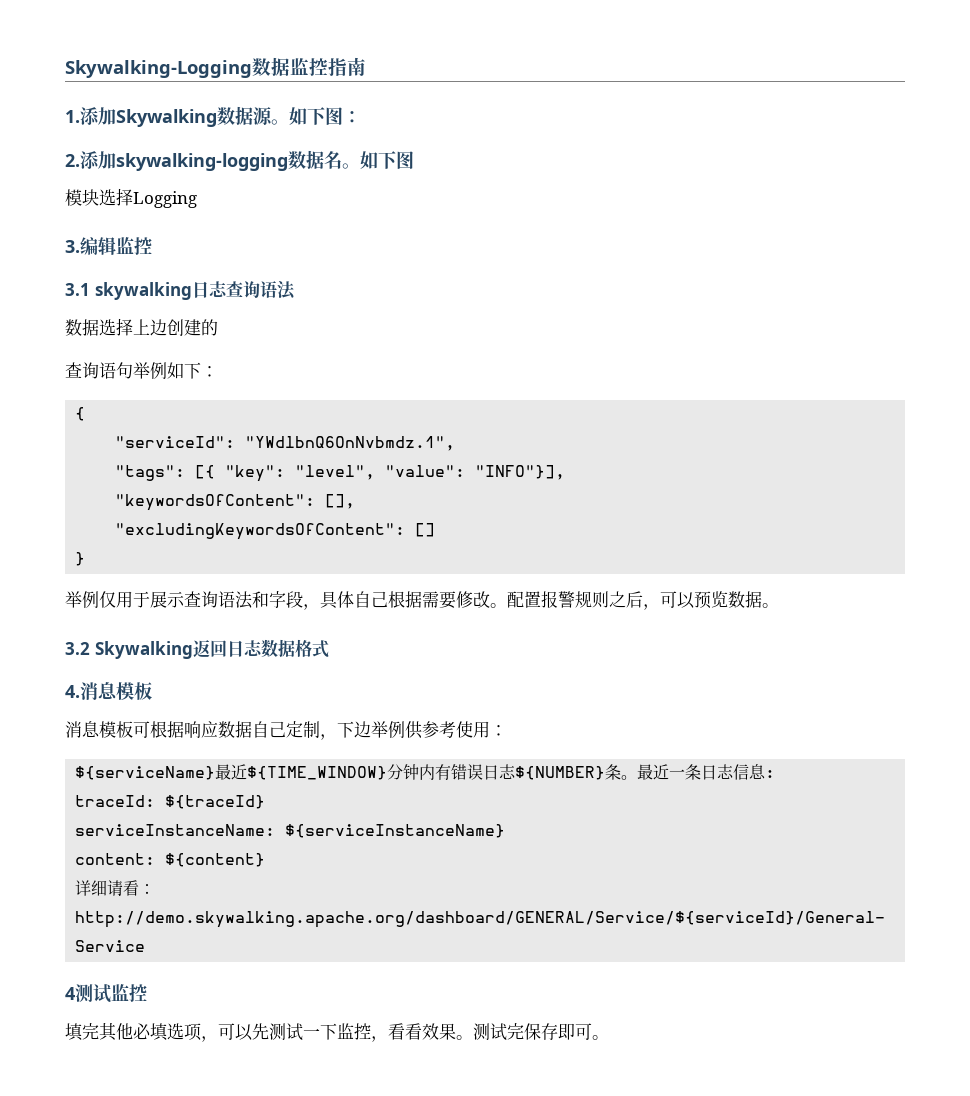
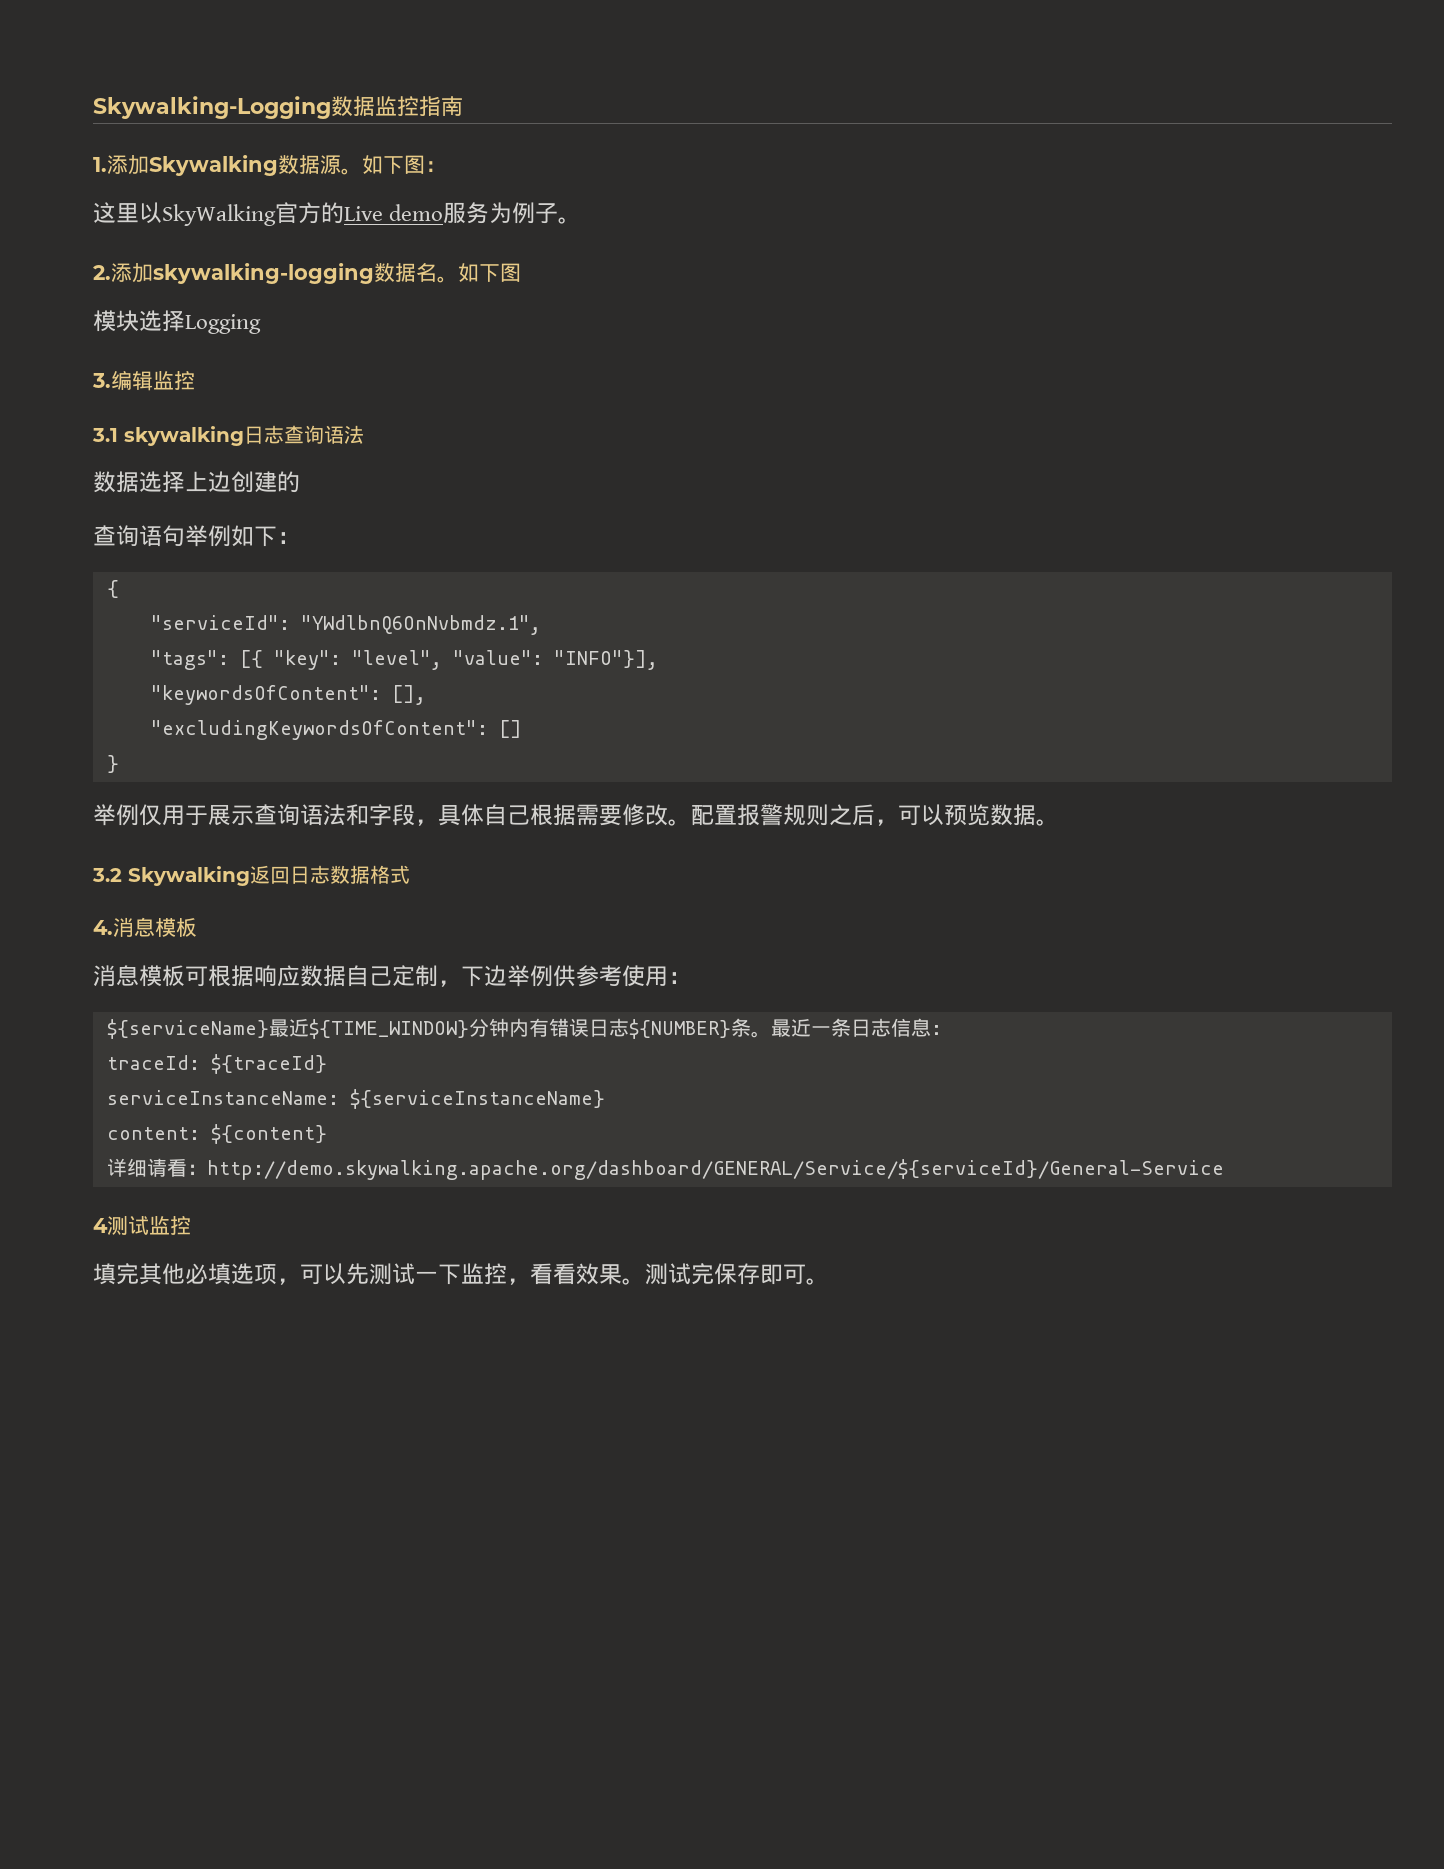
+ 这里以SkyWalking官方的Live demo服务为例子。

